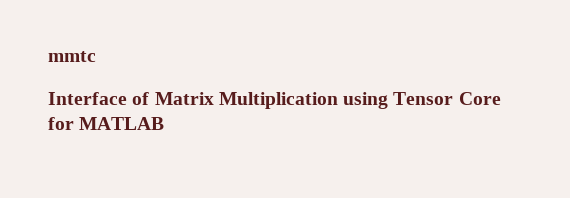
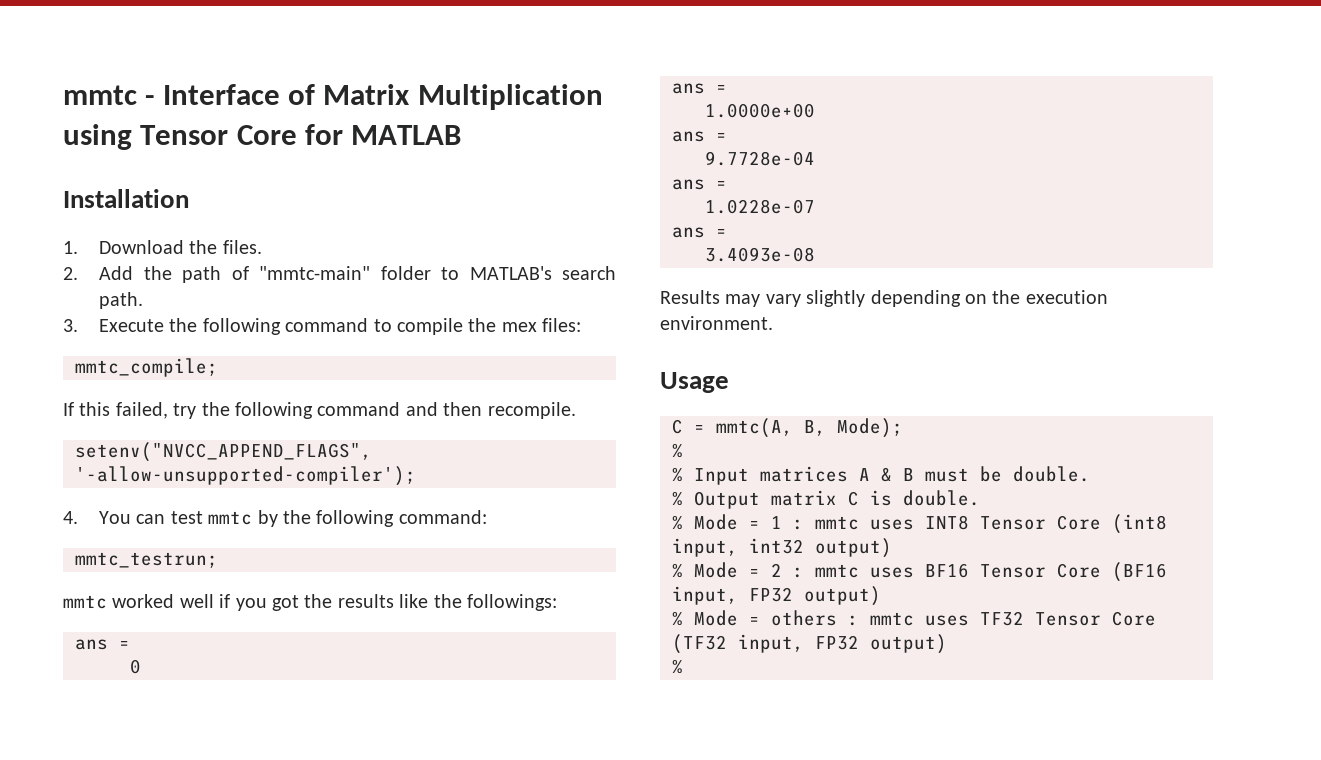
- mmtc
- Interface of Matrix Multiplication using Tensor Core for MATLAB
+ mmtc - Interface of Matrix Multiplication using Tensor Core for MATLAB
+ Installation
+ 1. Download the files.
+ 2. Add the path of "mmtc-main" folder to MATLAB's search path.
+ 3. Execute the following command to compile the mex files:
+ mmtc_compile;
+ If this failed, try the following command and then recompile.
+ setenv("NVCC_APPEND_FLAGS", '-allow-unsupported-compiler');
+ 4. You can test mmtc by the following command:
+ mmtc_testrun;
+ mmtc worked well if you got the results like the followings:
+ ans =
+ 0
+ ans =
+ 1.0000e+00
+ ans =
+ 9.7728e-04
+ ans =
+ 1.0228e-07
+ ans =
+ 3.4093e-08
+ Results may vary slightly depending on the execution environment.
+ Usage
+ C = mmtc(A, B, Mode);
+ %
+ % Input matrices A & B must be double.
+ % Output matrix C is double.
+ % Mode = 1 : mmtc uses INT8 Tensor Core (int8 input, int32 output)
+ % Mode = 2 : mmtc uses BF16 Tensor Core (BF16 input, FP32 output)
+ % Mode = others : mmtc uses TF32 Tensor Core (TF32 input, FP32 output)
+ %

